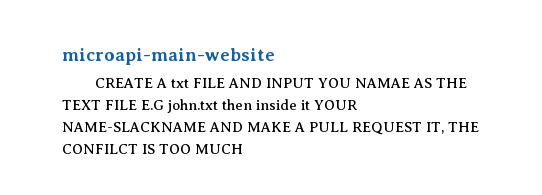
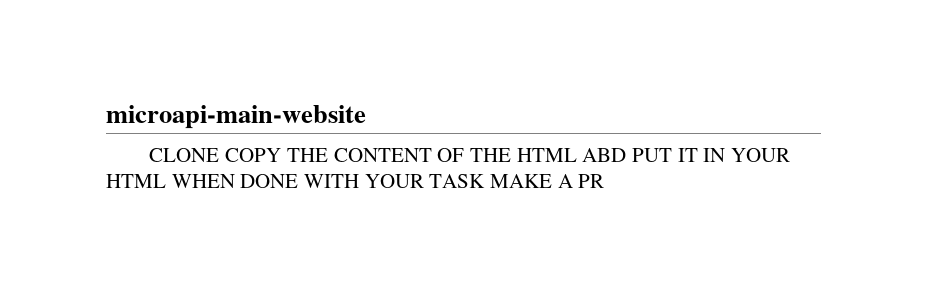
- CREATE A txt FILE AND INPUT YOU NAMAE AS THE TEXT FILE E.G john.txt then inside it YOUR NAME-SLACKNAME AND MAKE A PULL REQUEST IT, THE CONFILCT IS TOO MUCH
+ CLONE COPY THE CONTENT OF THE HTML ABD PUT IT IN YOUR HTML WHEN DONE WITH YOUR TASK MAKE A PR

